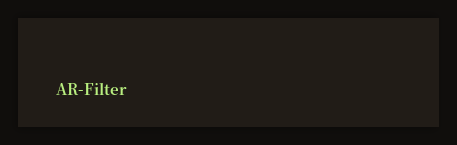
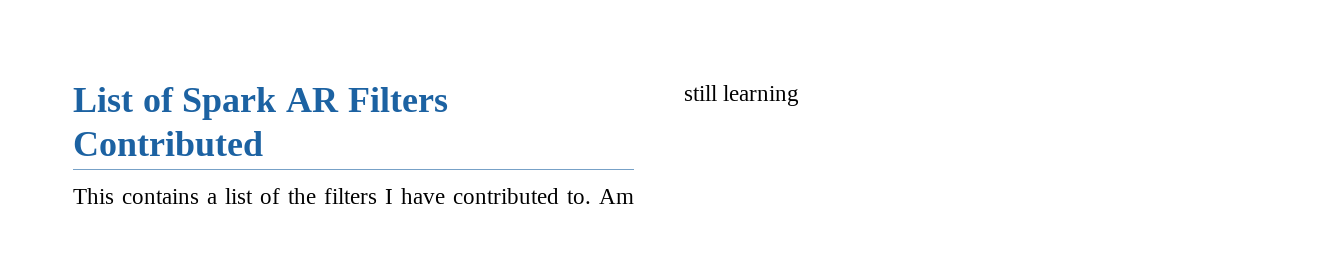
- AR-Filter
+ List of Spark AR Filters Contributed
+ This contains a list of the filters I have contributed to. Am still learning

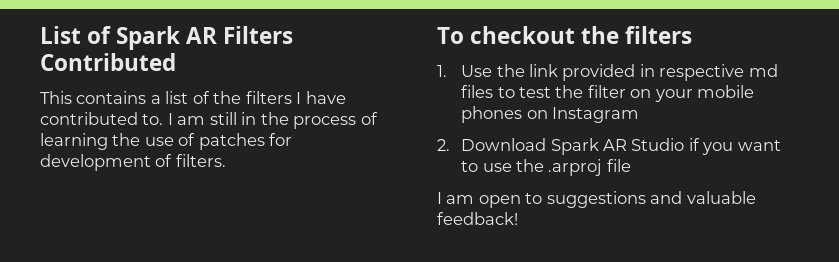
- Am still learning
+ I am still in the process of learning the use of patches for development of filters.
+ To checkout the filters
+ 1. Use the link provided in respective md files to test the filter on your mobile phones on Instagram
+ 2. Download Spark AR Studio if you want to use the .arproj file
+ I am open to suggestions and valuable feedback!

